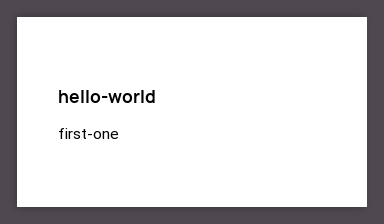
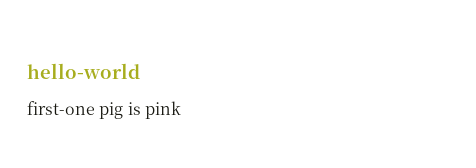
- first-one
+ first-one pig is pink

